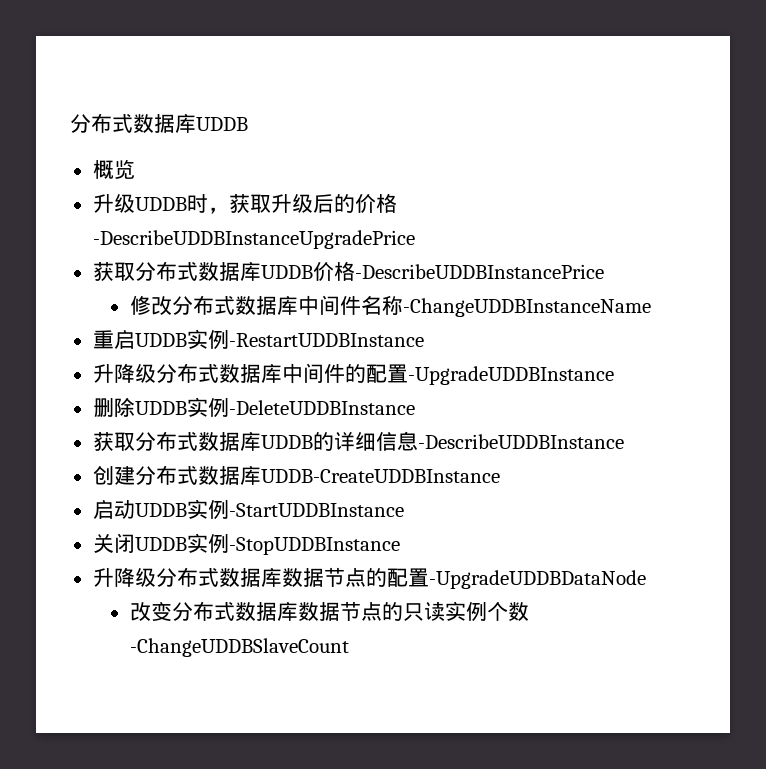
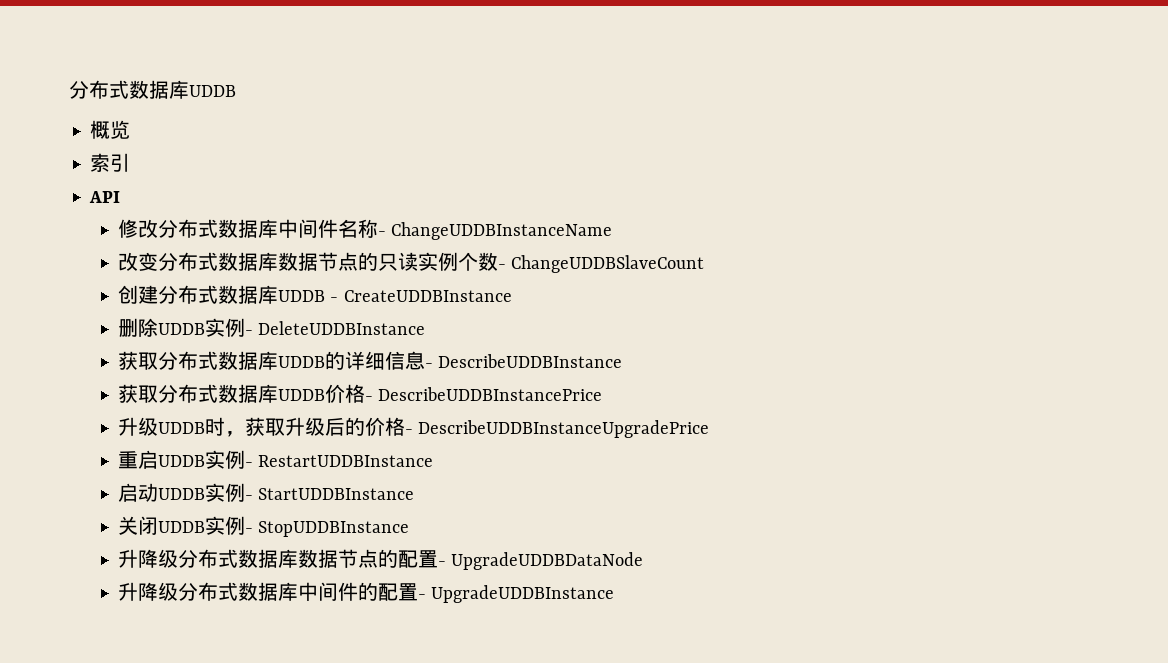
- 升级UDDB时，获取升级后的价格-DescribeUDDBInstanceUpgradePrice
- 获取分布式数据库UDDB价格-DescribeUDDBInstancePrice
+ 索引
+ API
- 修改分布式数据库中间件名称-ChangeUDDBInstanceName
- 重启UDDB实例-RestartUDDBInstance
- 升降级分布式数据库中间件的配置-UpgradeUDDBInstance
- 删除UDDB实例-DeleteUDDBInstance
- 获取分布式数据库UDDB的详细信息-DescribeUDDBInstance
- 创建分布式数据库UDDB-CreateUDDBInstance
- 启动UDDB实例-StartUDDBInstance
- 关闭UDDB实例-StopUDDBInstance
- 升降级分布式数据库数据节点的配置-UpgradeUDDBDataNode
+ 修改分布式数据库中间件名称- ChangeUDDBInstanceName
- 改变分布式数据库数据节点的只读实例个数-ChangeUDDBSlaveCount
+ 改变分布式数据库数据节点的只读实例个数- ChangeUDDBSlaveCount
+ 创建分布式数据库UDDB - CreateUDDBInstance
+ 删除UDDB实例- DeleteUDDBInstance
+ 获取分布式数据库UDDB的详细信息- DescribeUDDBInstance
+ 获取分布式数据库UDDB价格- DescribeUDDBInstancePrice
+ 升级UDDB时，获取升级后的价格- DescribeUDDBInstanceUpgradePrice
+ 重启UDDB实例- RestartUDDBInstance
+ 启动UDDB实例- StartUDDBInstance
+ 关闭UDDB实例- StopUDDBInstance
+ 升降级分布式数据库数据节点的配置- UpgradeUDDBDataNode
+ 升降级分布式数据库中间件的配置- UpgradeUDDBInstance

